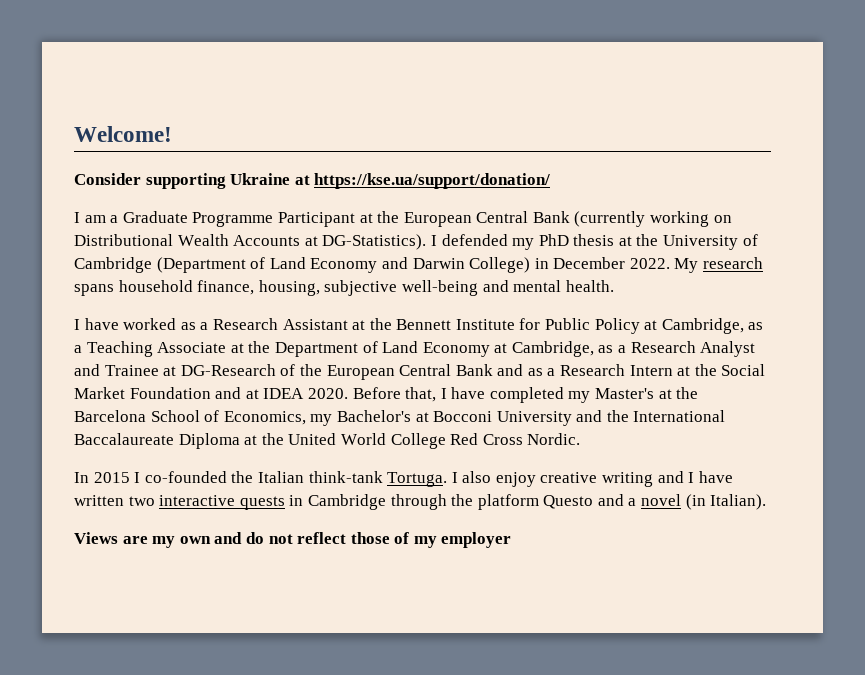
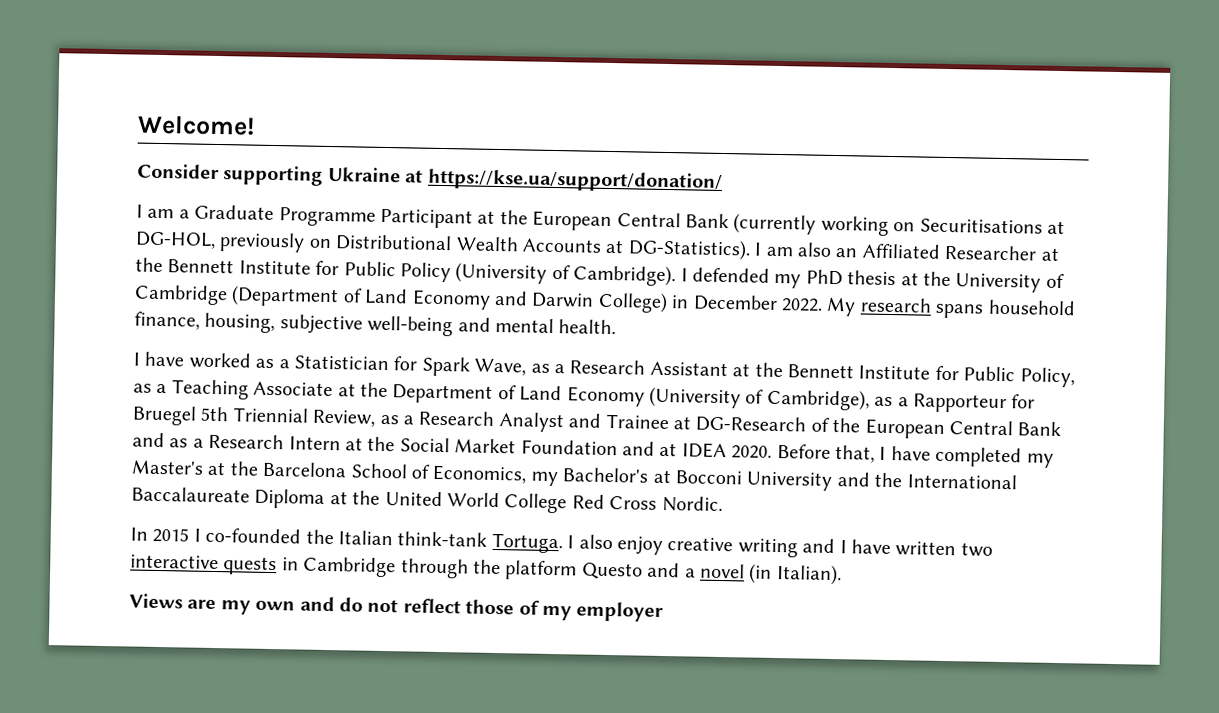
- I am a Graduate Programme Participant at the European Central Bank (currently working on Distributional Wealth Accounts at DG-Statistics).
+ I am a Graduate Programme Participant at the European Central Bank (currently working on Securitisations at DG-HOL, previously on Distributional Wealth Accounts at DG-Statistics).
- I defended my PhD thesis at the University of Cambridge (Department of Land Economy and Darwin College) in December 2022.
+ I am also an Affiliated Researcher at the Bennett Institute for Public Policy (University of Cambridge). I defended my PhD thesis at the University of Cambridge (Department of Land Economy and Darwin College) in December 2022.
- I have worked as a Research Assistant at the Bennett Institute for Public Policy at Cambridge, as a Teaching Associate at the Department of Land Economy at Cambridge, as a Research Analyst and Trainee at DG-Research of the European Central Bank and as a Research Intern at the Social Market Foundation and at IDEA 2020.
+ I have worked as a Statistician for Spark Wave, as a Research Assistant at the Bennett Institute for Public Policy, as a Teaching Associate at the Department of Land Economy (University of Cambridge), as a Rapporteur for Bruegel 5th Triennial Review, as a Research Analyst and Trainee at DG-Research of the European Central Bank and as a Research Intern at the Social Market Foundation and at IDEA 2020.

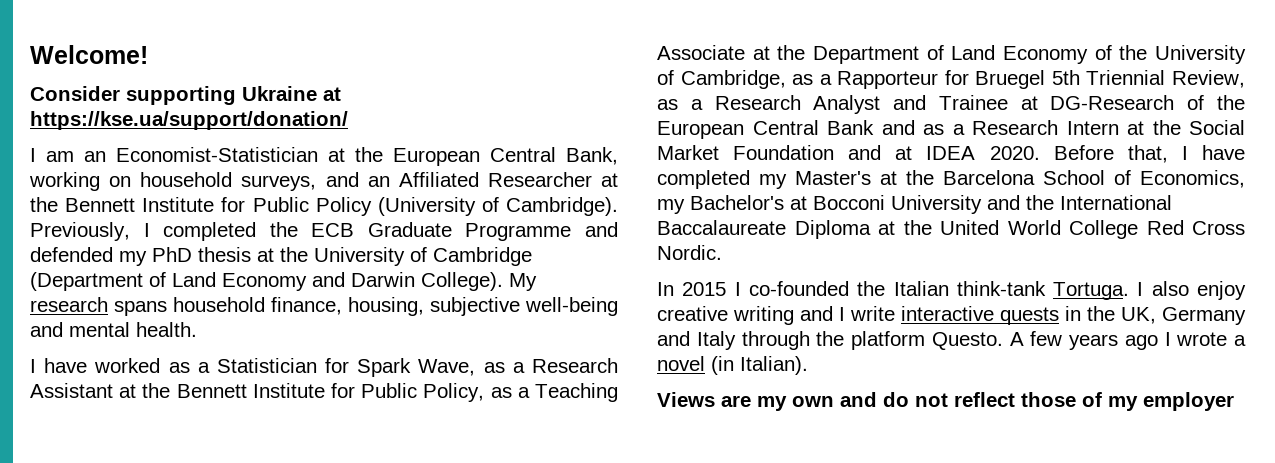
- I am a Graduate Programme Participant at the European Central Bank (currently working on Securitisations at DG-HOL, previously on Distributional Wealth Accounts at DG-Statistics). I am also an Affiliated Researcher at the Bennett Institute for Public Policy (University of Cambridge).
+ I am an Economist-Statistician at the European Central Bank, working on household surveys, and an Affiliated Researcher at the Bennett Institute for Public Policy (University of Cambridge).
- I defended my PhD thesis at the University of Cambridge (Department of Land Economy and Darwin College) in December 2022.
+ Previously, I completed the ECB Graduate Programme and defended my PhD thesis at the University of Cambridge (Department of Land Economy and Darwin College).
- I have worked as a Statistician for Spark Wave, as a Research Assistant at the Bennett Institute for Public Policy, as a Teaching Associate at the Department of Land Economy (University of Cambridge), as a Rapporteur for Bruegel 5th Triennial Review, as a Research Analyst and Trainee at DG-Research of the European Central Bank and as a Research Intern at the Social Market Foundation and at IDEA 2020.
+ I have worked as a Statistician for Spark Wave, as a Research Assistant at the Bennett Institute for Public Policy, as a Teaching Associate at the Department of Land Economy of the University of Cambridge, as a Rapporteur for Bruegel 5th Triennial Review, as a Research Analyst and Trainee at DG-Research of the European Central Bank and as a Research Intern at the Social Market Foundation and at IDEA 2020.
- I also enjoy creative writing and I have written two interactive quests in Cambridge through the platform Questo and a novel (in Italian).
+ I also enjoy creative writing and I write interactive quests in the UK, Germany and Italy through the platform Questo. A few years ago I wrote a novel (in Italian).

